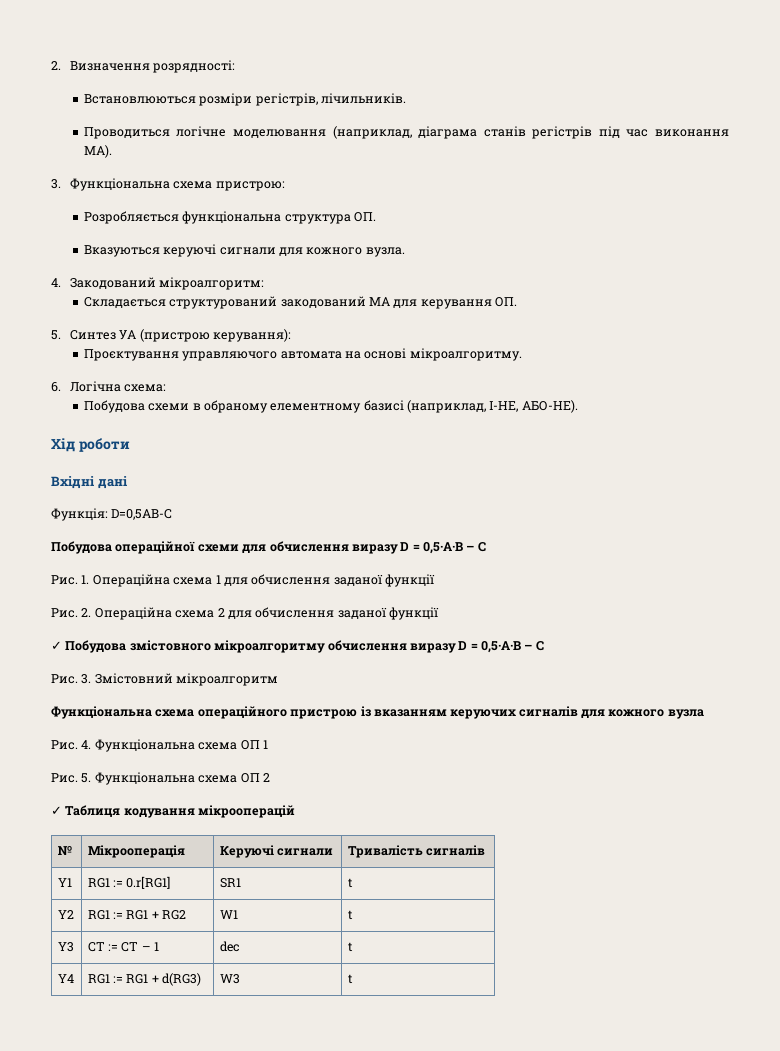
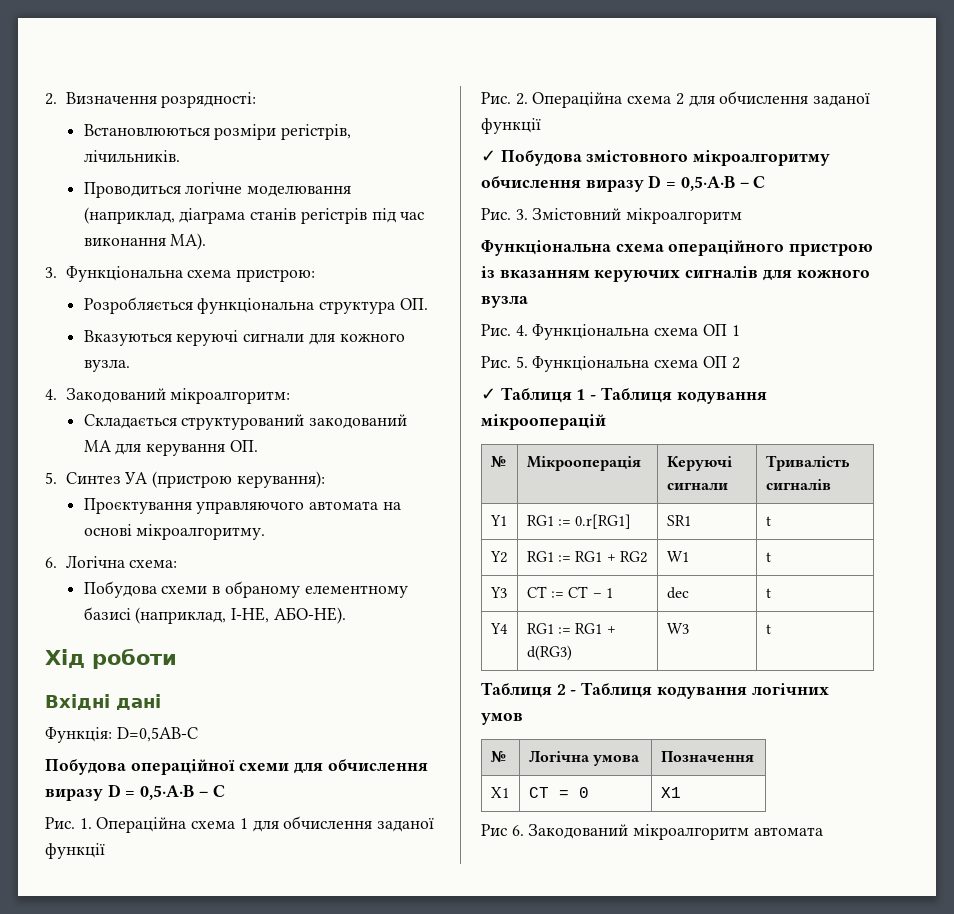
- ✓ Таблиця кодування мікрооперацій
+ ✓ Таблиця 1 - Таблиця кодування мікрооперацій
+ Таблиця 2 - Таблиця кодування логічних умов
+ № | Логічна умова | Позначення
+ X1 | CT = 0 | X1
+ Рис 6. Закодований мікроалгоритм автомата

